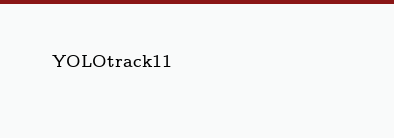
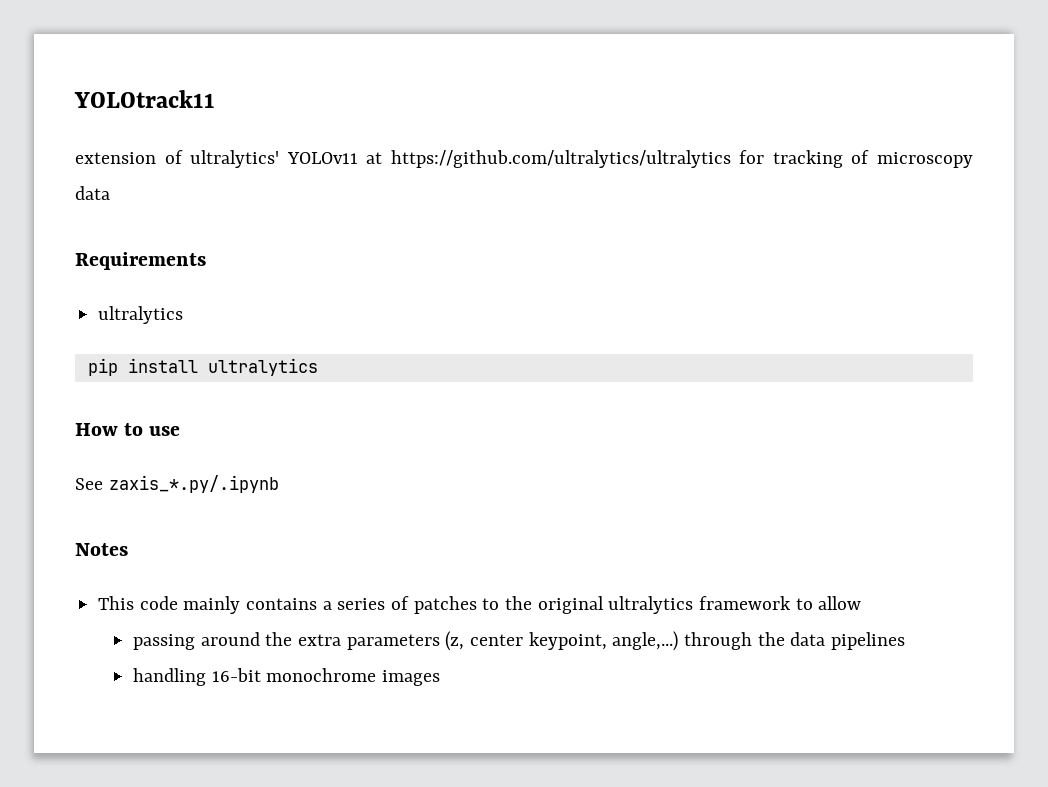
+ extension of ultralytics' YOLOv11 at https://github.com/ultralytics/ultralytics for tracking of microscopy data
+ Requirements
+ ultralytics
+ pip install ultralytics
+ How to use
+ See zaxis_*.py/.ipynb
+ Notes
+ This code mainly contains a series of patches to the original ultralytics framework to allow
+ passing around the extra parameters (z, center keypoint, angle,...) through the data pipelines
+ handling 16-bit monochrome images

